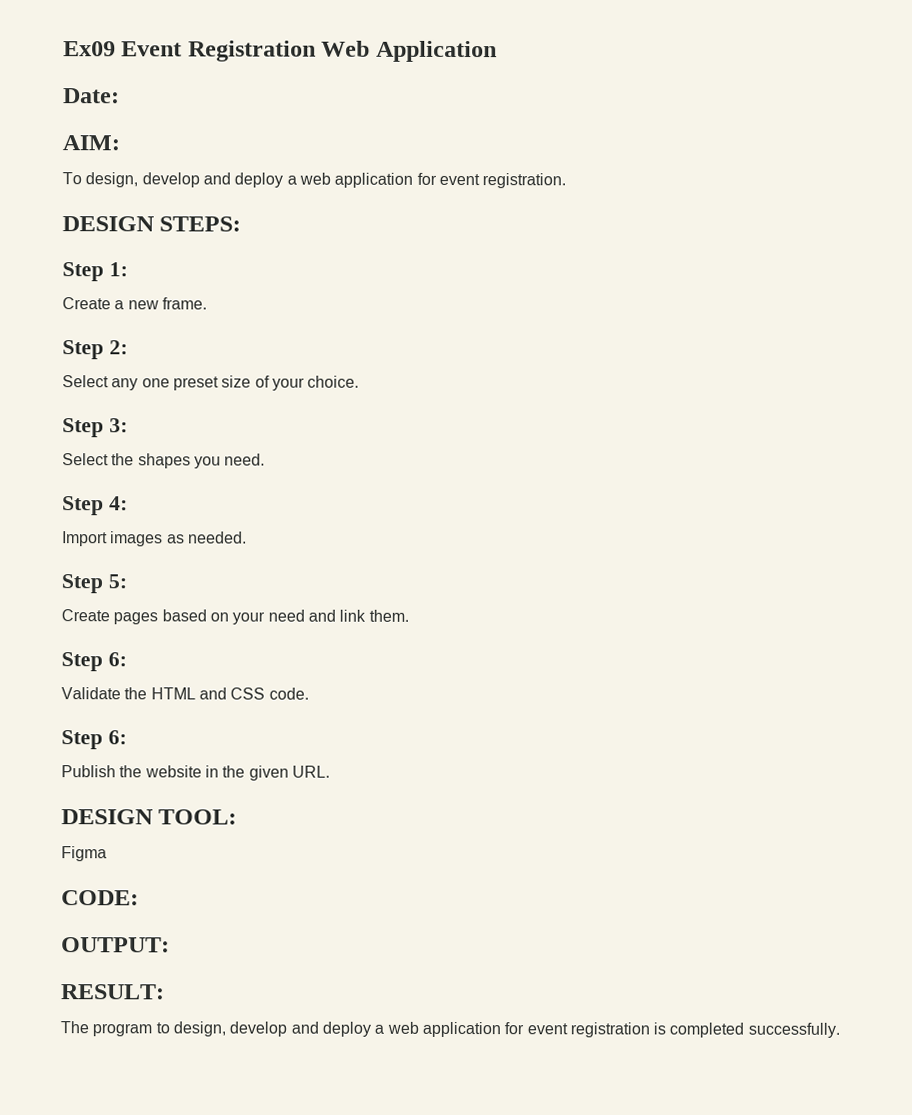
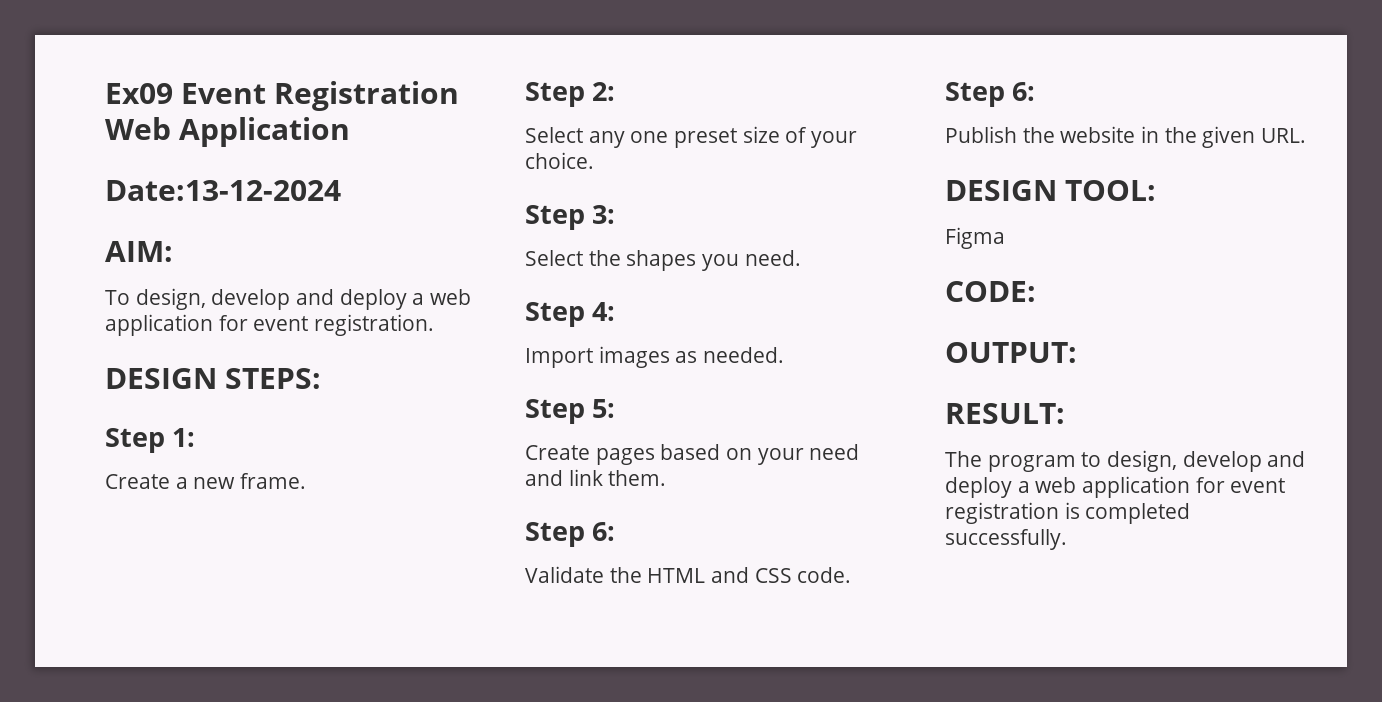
- Date:
+ Date:13-12-2024

